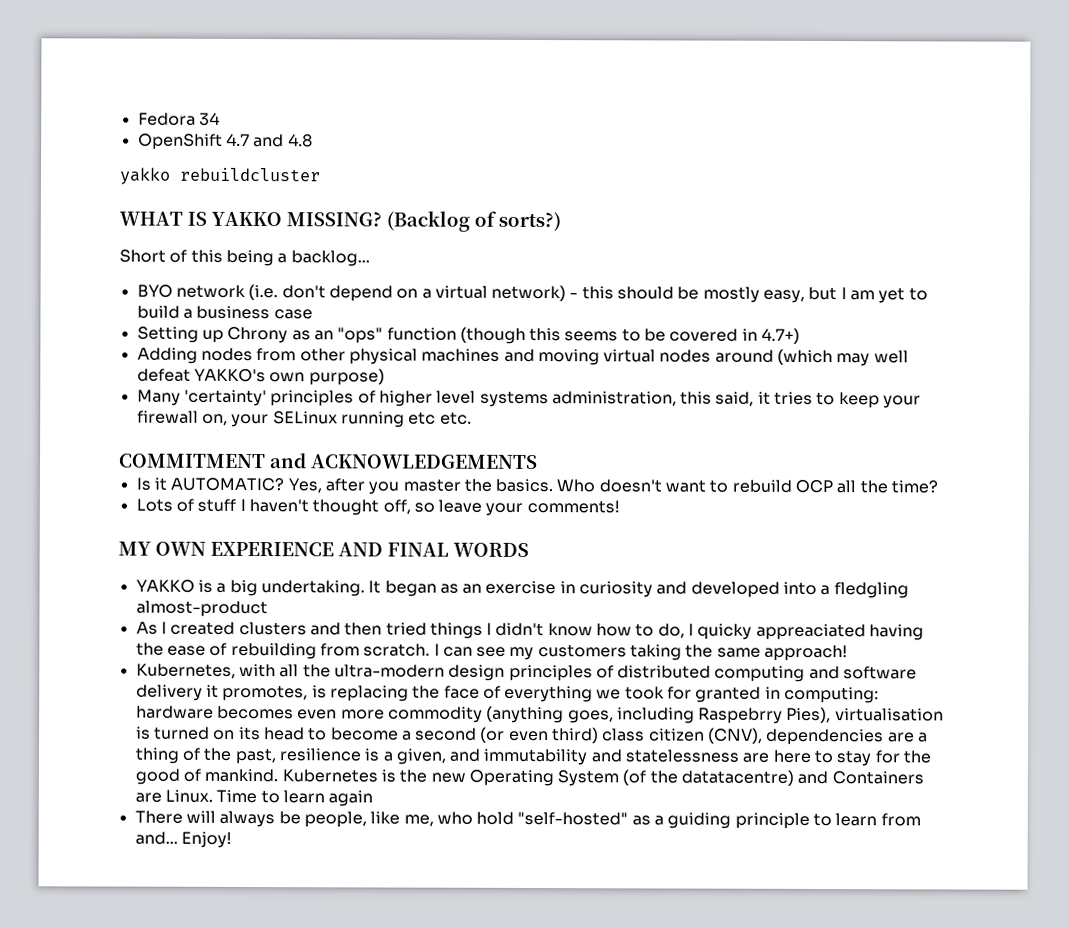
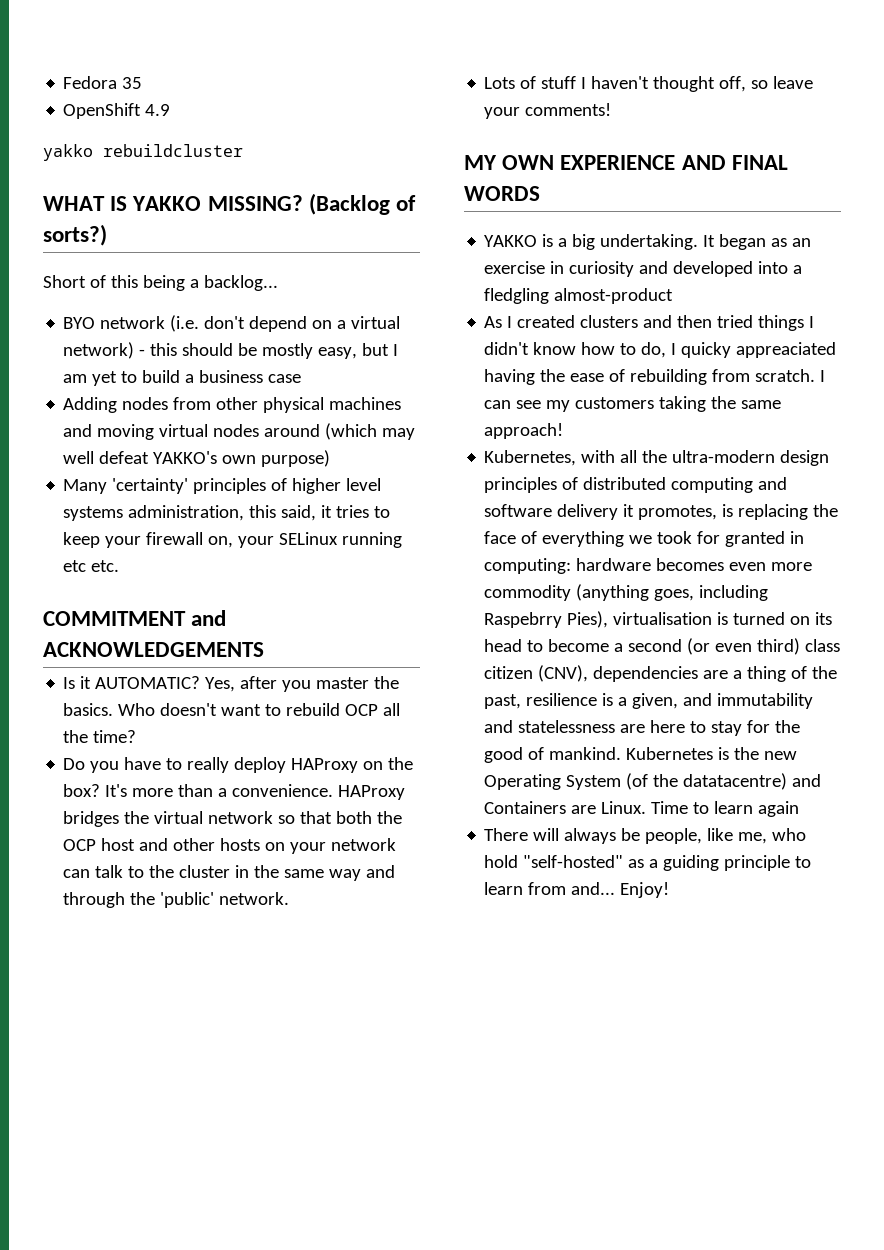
- Fedora 34
+ Fedora 35
- OpenShift 4.7 and 4.8
+ OpenShift 4.9
- Setting up Chrony as an "ops" function (though this seems to be covered in 4.7+)
+ Do you have to really deploy HAProxy on the box? It's more than a convenience. HAProxy bridges the virtual network so that both the OCP host and other hosts on your network can talk to the cluster in the same way and through the 'public' network.

